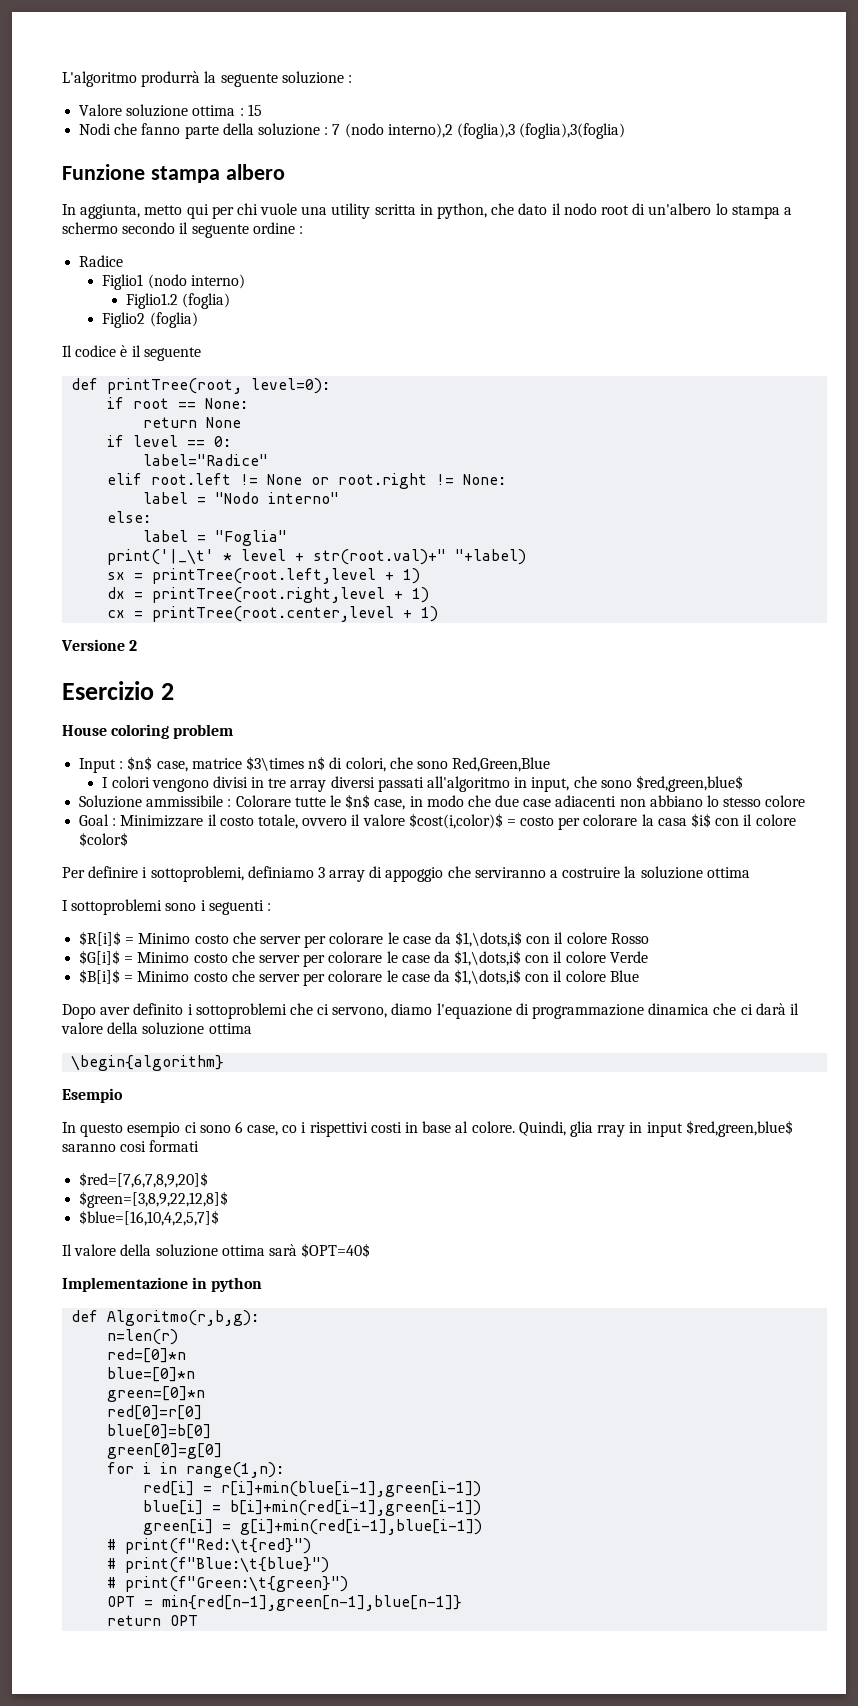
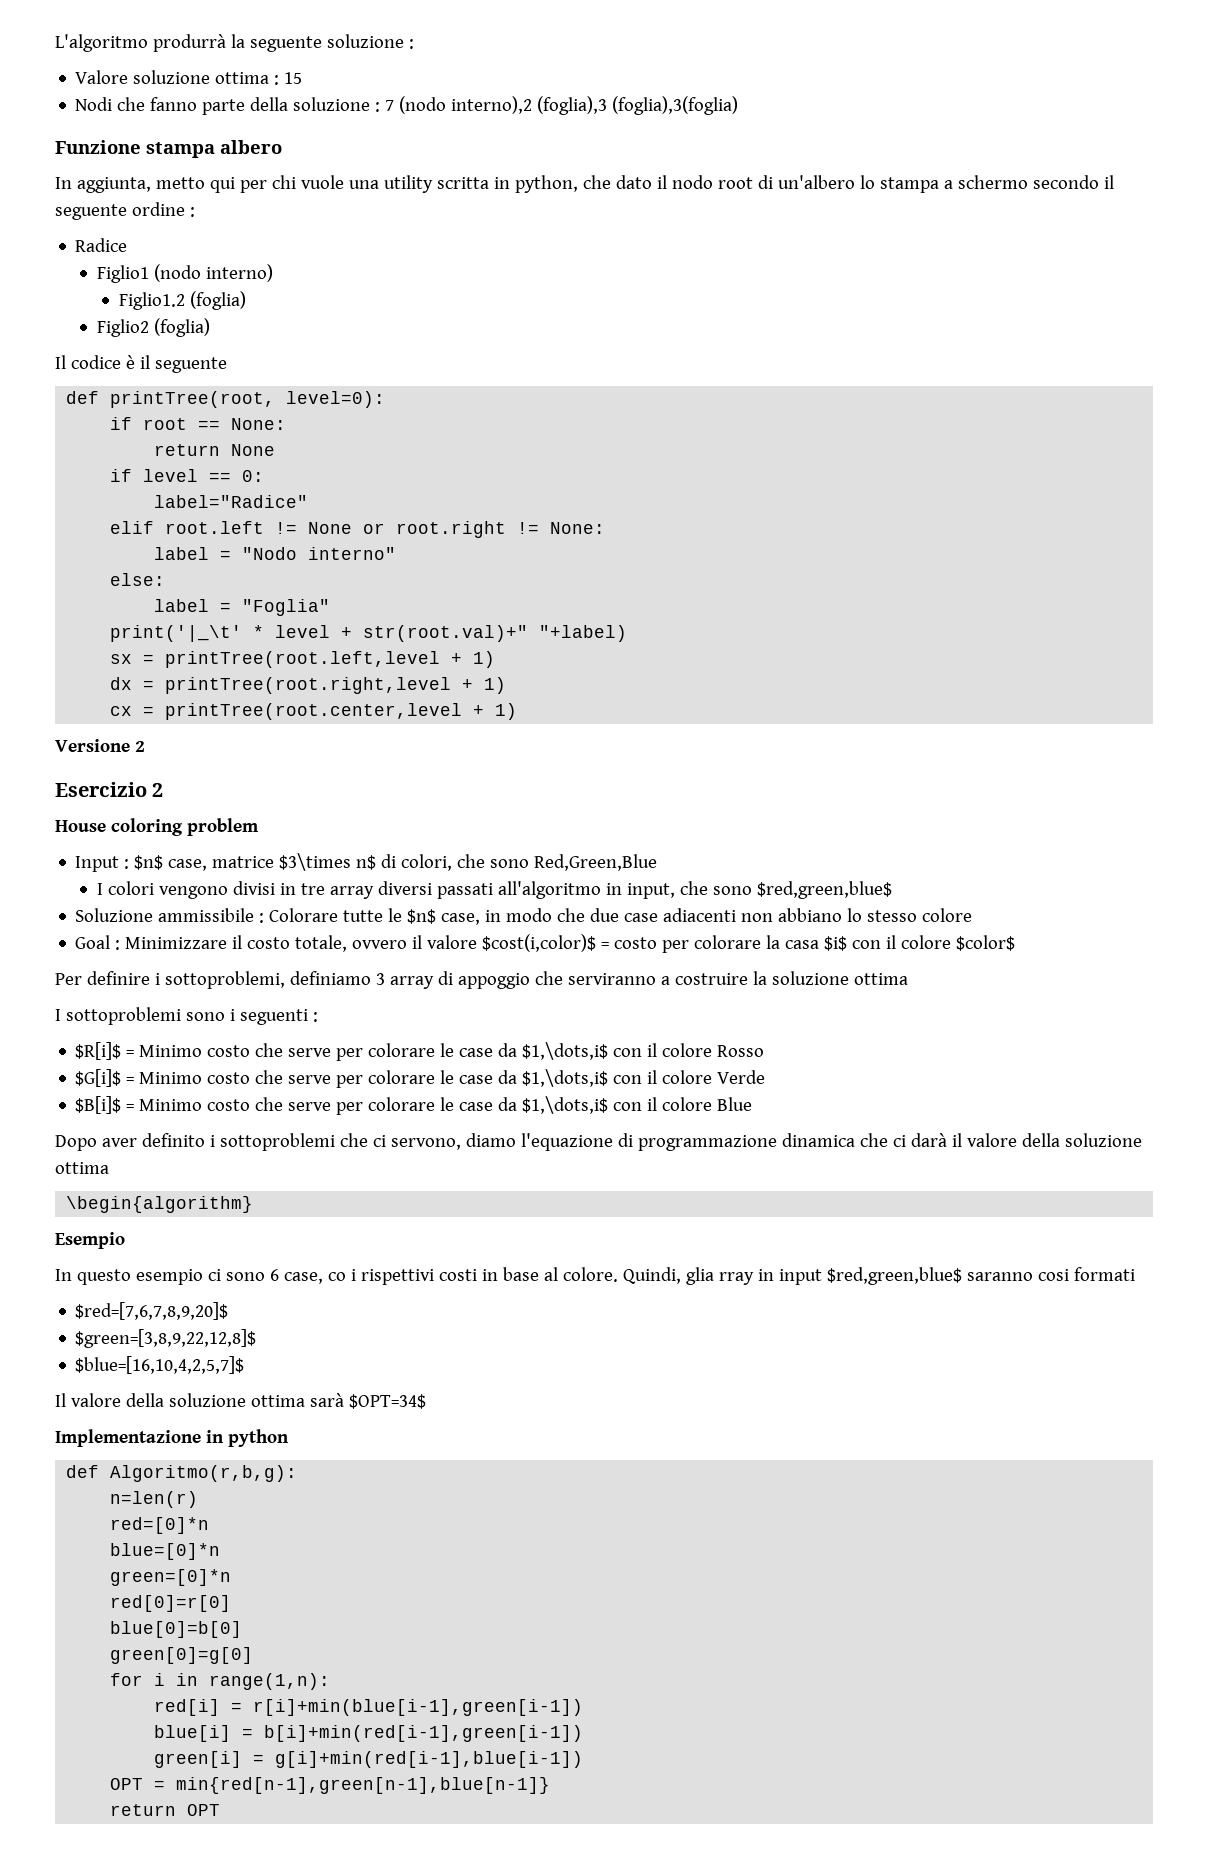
- $R[i]$ = Minimo costo che server per colorare le case da $1,\dots,i$ con il colore Rosso
+ $R[i]$ = Minimo costo che serve per colorare le case da $1,\dots,i$ con il colore Rosso
- $G[i]$ = Minimo costo che server per colorare le case da $1,\dots,i$ con il colore Verde
+ $G[i]$ = Minimo costo che serve per colorare le case da $1,\dots,i$ con il colore Verde
- $B[i]$ = Minimo costo che server per colorare le case da $1,\dots,i$ con il colore Blue
+ $B[i]$ = Minimo costo che serve per colorare le case da $1,\dots,i$ con il colore Blue
- Il valore della soluzione ottima sarà $OPT=40$
+ Il valore della soluzione ottima sarà $OPT=34$
- # print(f"Red:\t{red}")
- # print(f"Blue:\t{blue}")
- # print(f"Green:\t{green}")

